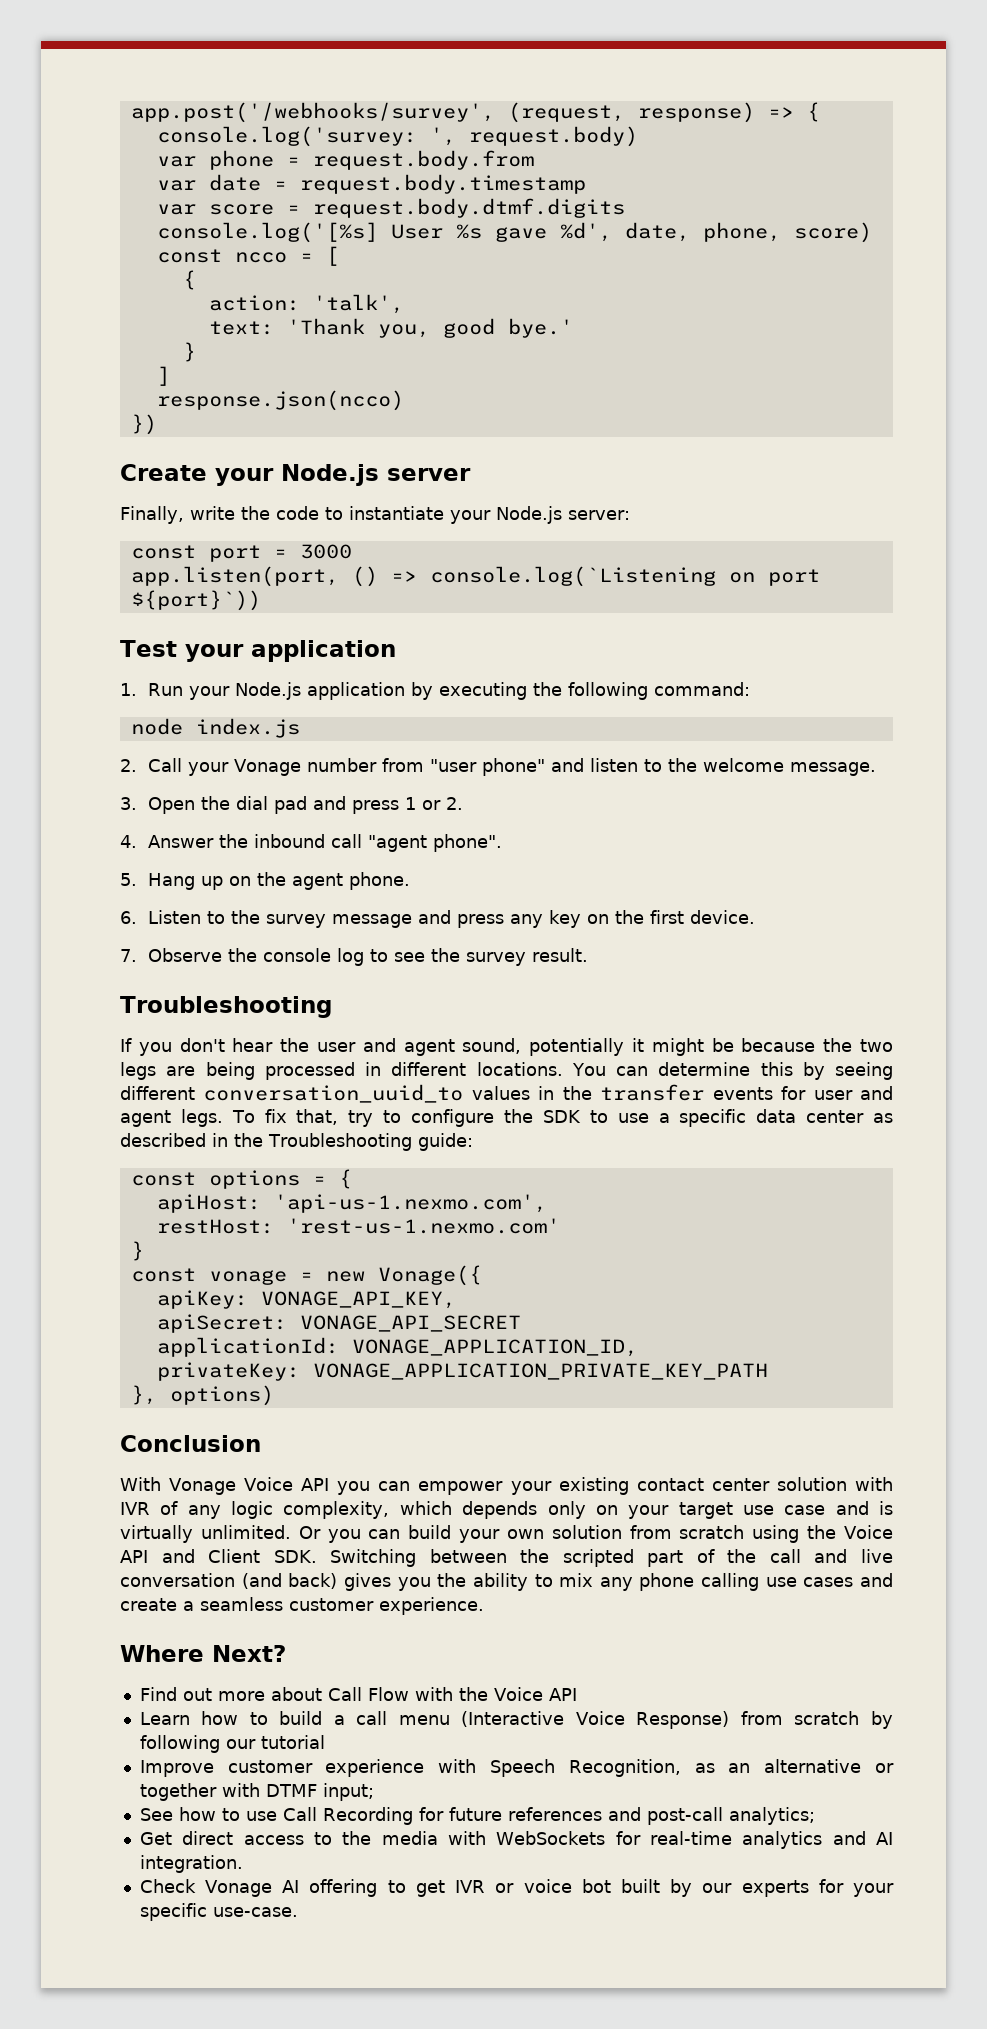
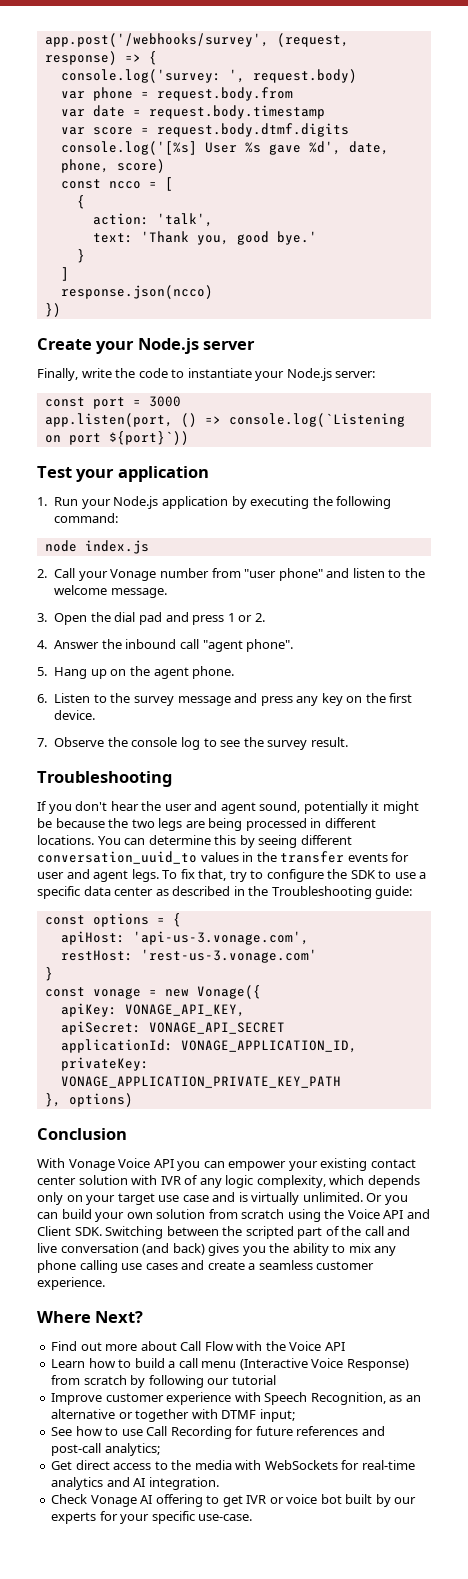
- apiHost: 'api-us-1.nexmo.com',
+ apiHost: 'api-us-3.vonage.com',
- restHost: 'rest-us-1.nexmo.com'
+ restHost: 'rest-us-3.vonage.com'

